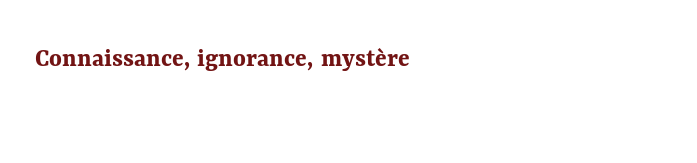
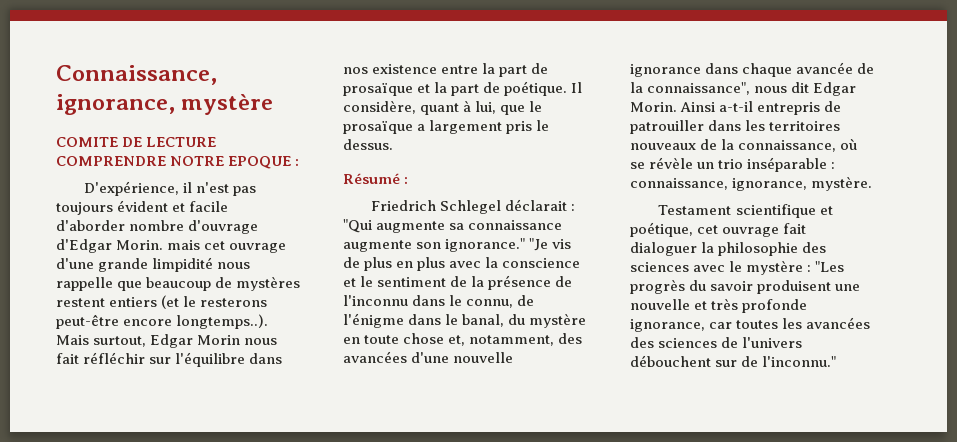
+ COMITE DE LECTURE COMPRENDRE NOTRE EPOQUE :
+ D'expérience, il n'est pas toujours évident et facile d'aborder nombre d'ouvrage d'Edgar Morin. mais cet ouvrage d'une grande limpidité nous rappelle que beaucoup de mystères restent entiers (et le resterons peut-être encore longtemps..). Mais surtout, Edgar Morin nous fait réfléchir sur l'équilibre dans nos existence entre la part de prosaïque et la part de poétique. Il considère, quant à lui, que le prosaïque a largement pris le dessus.
+ Résumé :
+ Friedrich Schlegel déclarait : "Qui augmente sa connaissance augmente son ignorance." "Je vis de plus en plus avec la conscience et le sentiment de la présence de l'inconnu dans le connu, de l'énigme dans le banal, du mystère en toute chose et, notamment, des avancées d'une nouvelle ignorance dans chaque avancée de la connaissance", nous dit Edgar Morin. Ainsi a-t-il entrepris de patrouiller dans les territoires nouveaux de la connaissance, où se révèle un trio inséparable : connaissance, ignorance, mystère.
+ Testament scientifique et poétique, cet ouvrage fait dialoguer la philosophie des sciences avec le mystère : "Les progrès du savoir produisent une nouvelle et très profonde ignorance, car toutes les avancées des sciences de l'univers débouchent sur de l'inconnu."

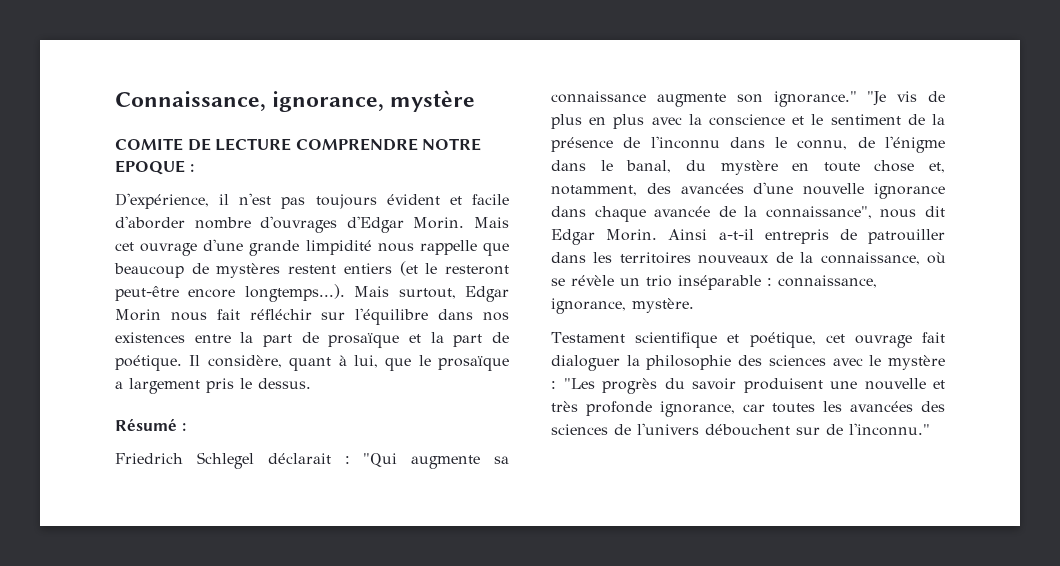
- D'expérience, il n'est pas toujours évident et facile d'aborder nombre d'ouvrage d'Edgar Morin. mais cet ouvrage d'une grande limpidité nous rappelle que beaucoup de mystères restent entiers (et le resterons peut-être encore longtemps..). Mais surtout, Edgar Morin nous fait réfléchir sur l'équilibre dans nos existence entre la part de prosaïque et la part de poétique.
+ D'expérience, il n'est pas toujours évident et facile d'aborder nombre d'ouvrages d'Edgar Morin. Mais cet ouvrage d'une grande limpidité nous rappelle que beaucoup de mystères restent entiers (et le resteront peut-être encore longtemps...). Mais surtout, Edgar Morin nous fait réfléchir sur l'équilibre dans nos existences entre la part de prosaïque et la part de poétique.

